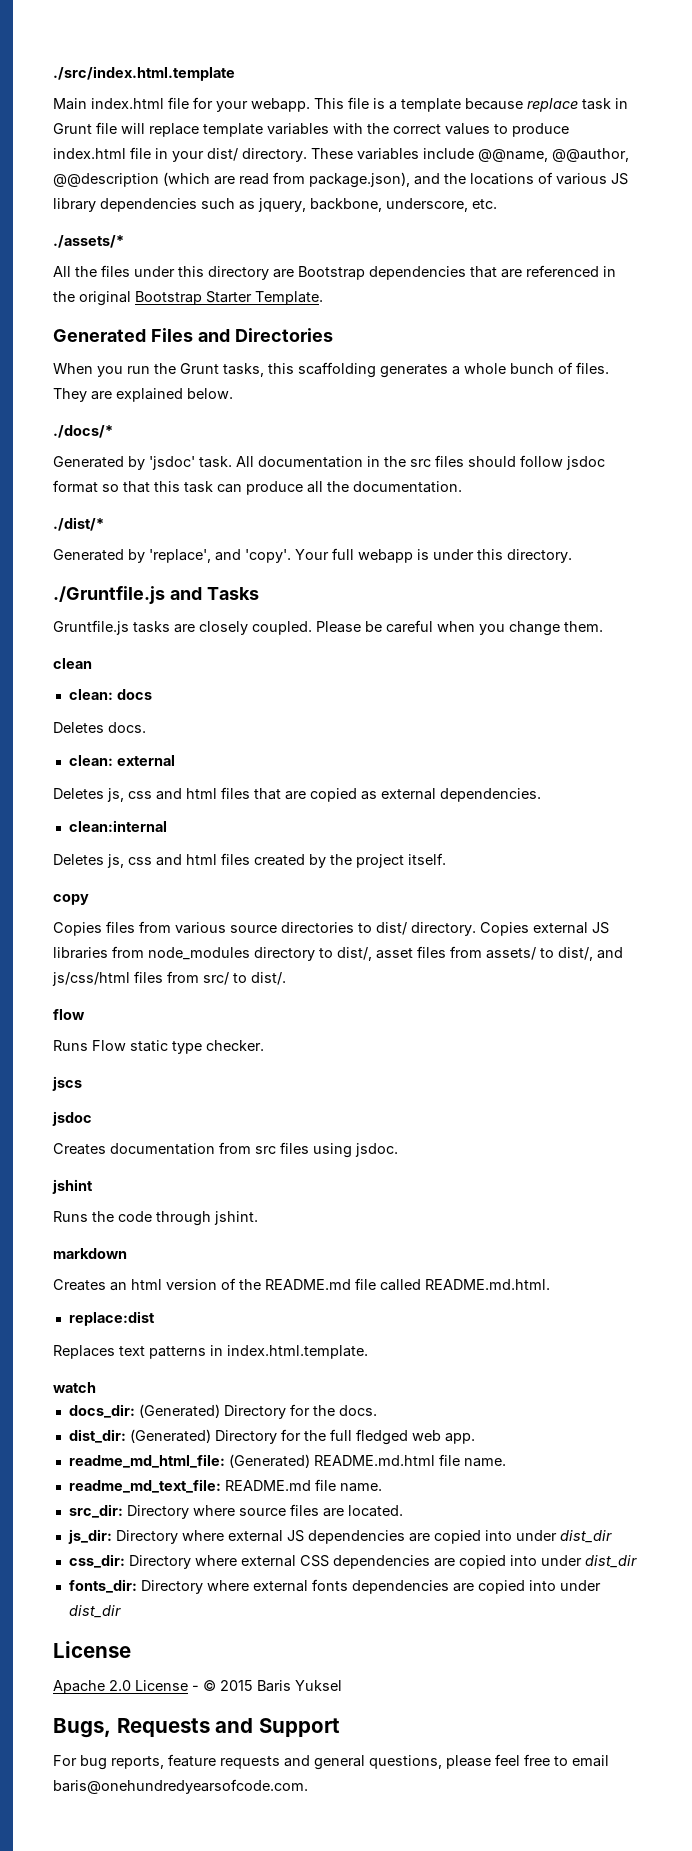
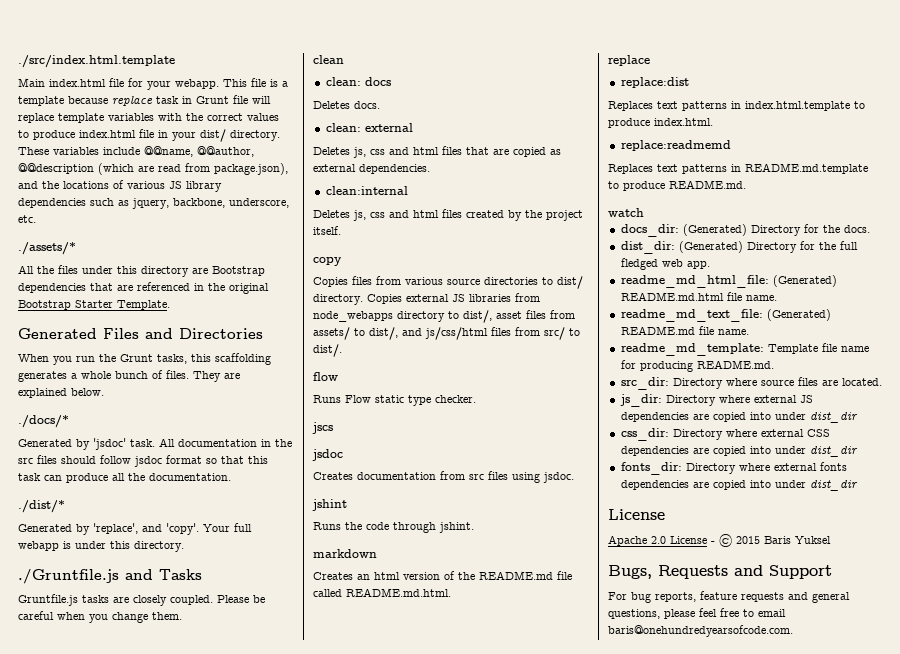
- Copies external JS libraries from node_modules directory to dist/, asset files from assets/ to dist/, and js/css/html files from src/ to dist/.
+ Copies external JS libraries from node_webapps directory to dist/, asset files from assets/ to dist/, and js/css/html files from src/ to dist/.
  Creates an html version of the README.md file called README.md.html.
+ replace
- Replaces text patterns in index.html.template.
+ Replaces text patterns in index.html.template to produce index.html.
+ replace:readmemd
+ Replaces text patterns in README.md.template to produce README.md.
- readme_md_text_file: README.md file name.
+ readme_md_text_file: (Generated) README.md file name.
+ readme_md_template: Template file name for producing README.md.

